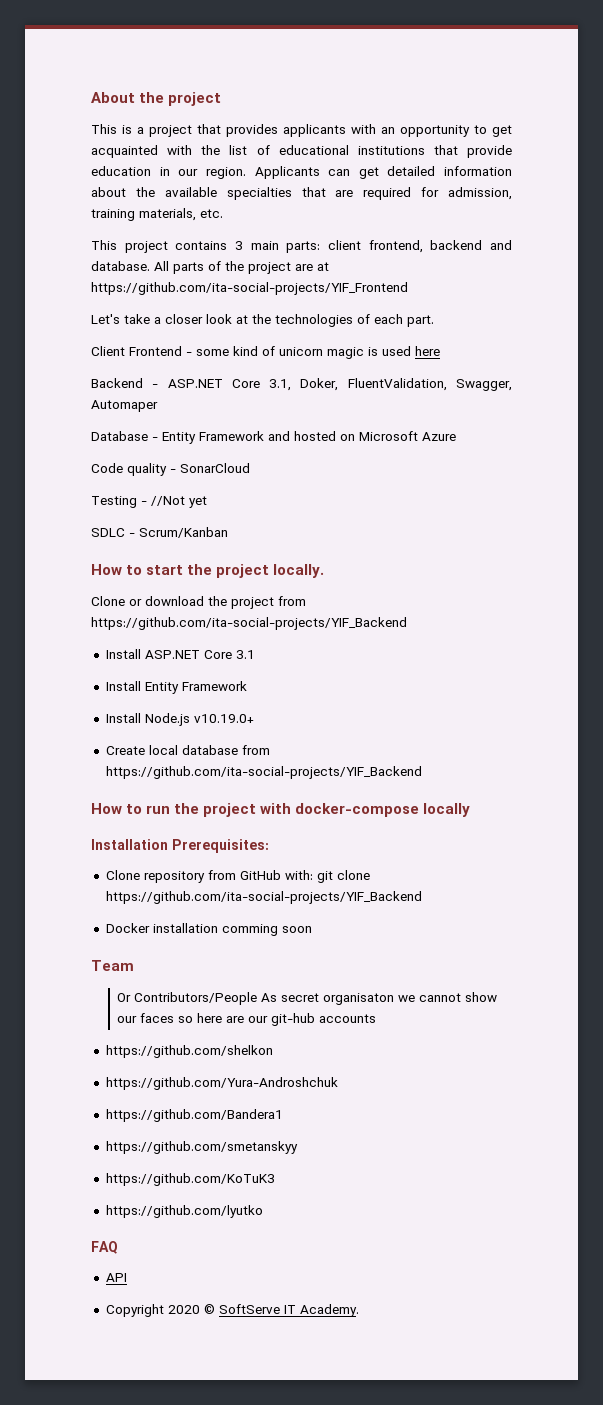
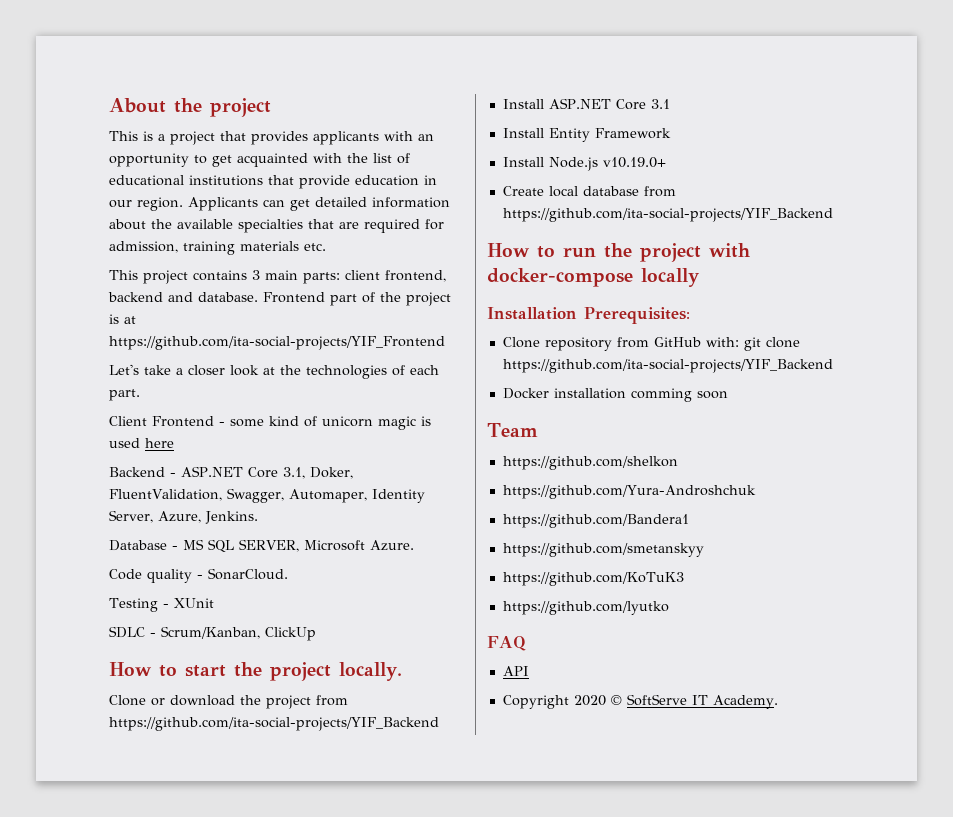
- Applicants can get detailed information about the available specialties that are required for admission, training materials, etc.
+ Applicants can get detailed information about the available specialties that are required for admission, training materials etc.
- All parts of the project are at https://github.com/ita-social-projects/YIF_Frontend
+ Frontend part of the project is at https://github.com/ita-social-projects/YIF_Frontend
- Backend - ASP.NET Core 3.1, Doker, FluentValidation, Swagger, Automaper
- Database - Entity Framework and hosted on Microsoft Azure
+ Backend - ASP.NET Core 3.1, Doker, FluentValidation, Swagger, Automaper, Identity Server, Azure, Jenkins.
+ Database - MS SQL SERVER, Microsoft Azure.
- Code quality - SonarCloud
+ Code quality - SonarCloud.
- Testing - //Not yet
+ Testing - XUnit
- SDLC - Scrum/Kanban
+ SDLC - Scrum/Kanban, ClickUp
- Or Contributors/People As secret organisaton we cannot show our faces so here are our git-hub accounts

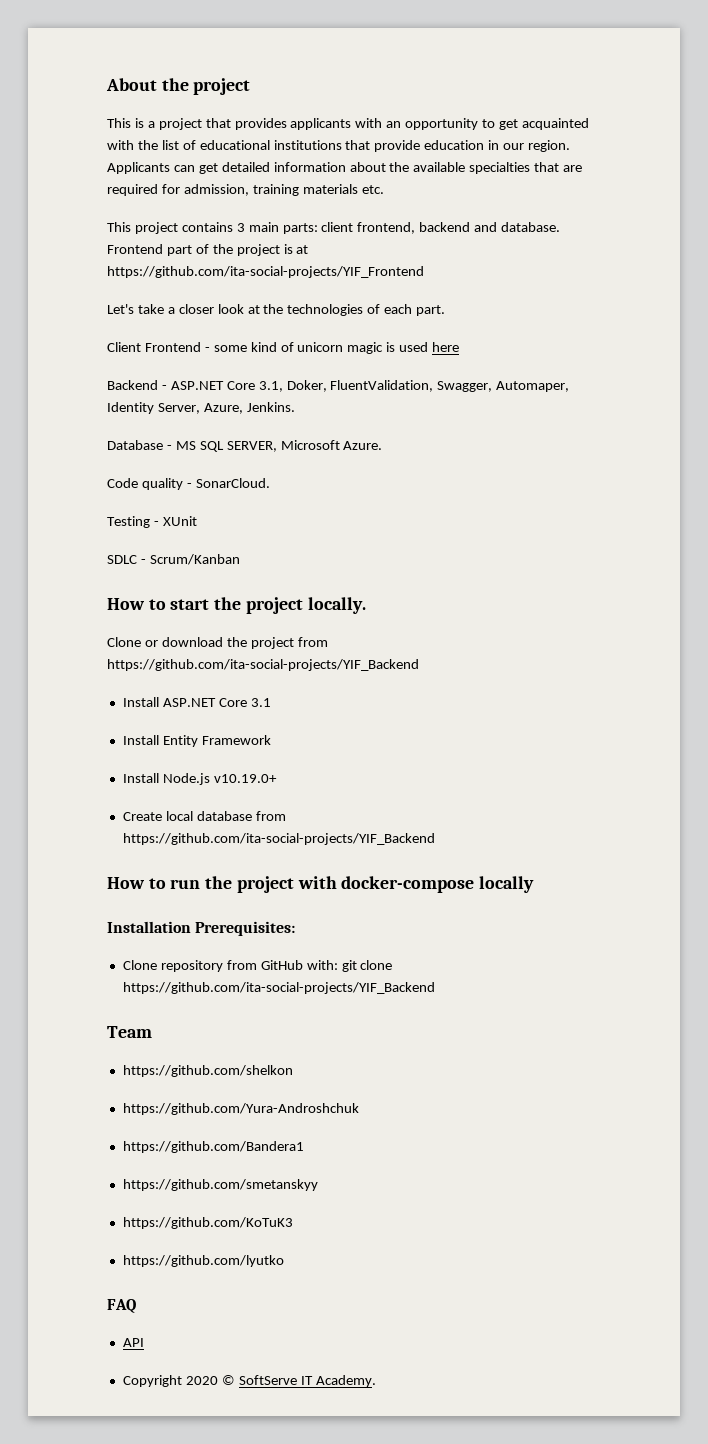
- SDLC - Scrum/Kanban, ClickUp
+ SDLC - Scrum/Kanban
- Docker installation comming soon

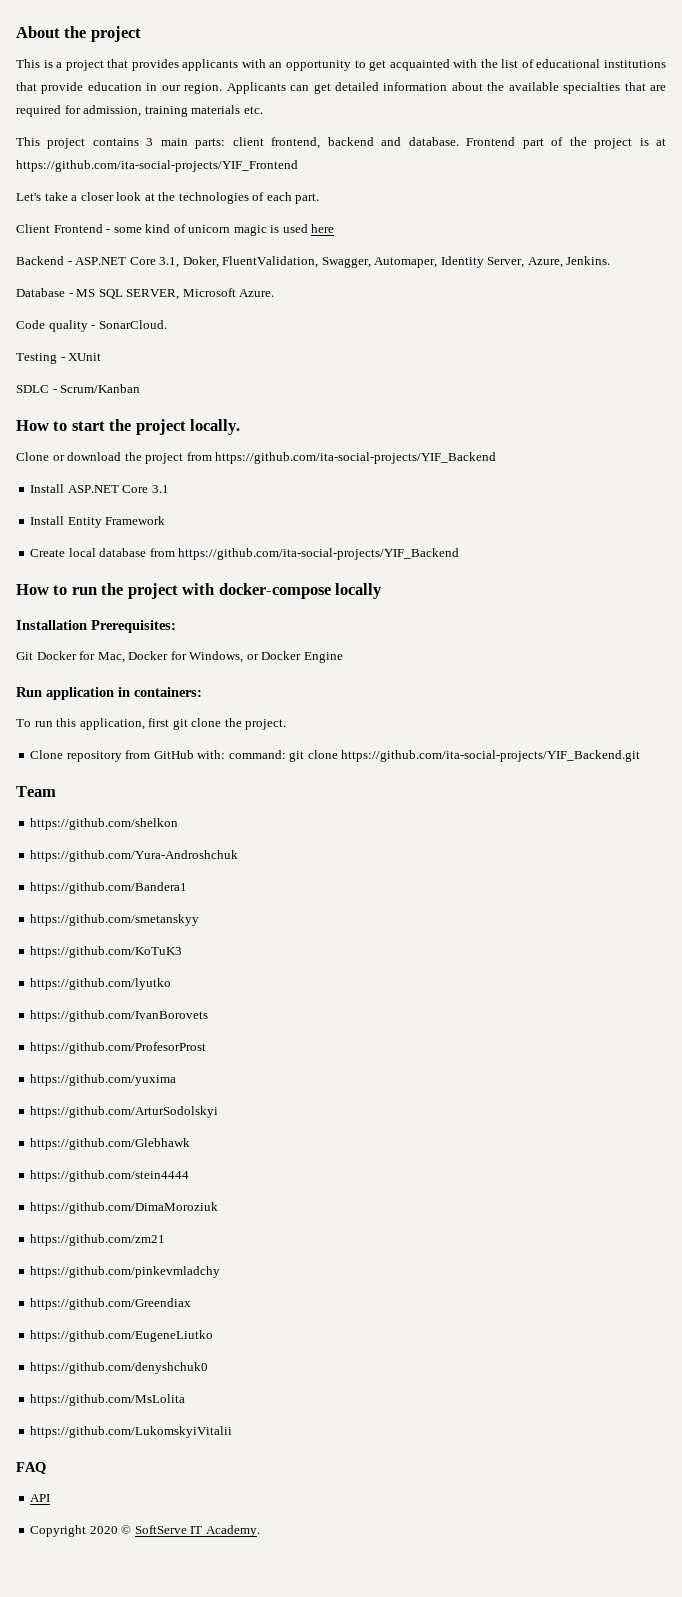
- Install Node.js v10.19.0+
+ Git Docker for Mac, Docker for Windows, or Docker Engine
+ Run application in containers:
+ To run this application, first git clone the project.
- Clone repository from GitHub with: git clone https://github.com/ita-social-projects/YIF_Backend
+ Clone repository from GitHub with: command: git clone https://github.com/ita-social-projects/YIF_Backend.git
+ https://github.com/IvanBorovets
+ https://github.com/ProfesorProst
+ https://github.com/yuxima
+ https://github.com/ArturSodolskyi
+ https://github.com/Glebhawk
+ https://github.com/stein4444
+ https://github.com/DimaMoroziuk
+ https://github.com/zm21
+ https://github.com/pinkevmladchy
+ https://github.com/Greendiax
+ https://github.com/EugeneLiutko
+ https://github.com/denyshchuk0
+ https://github.com/MsLolita
+ https://github.com/LukomskyiVitalii

